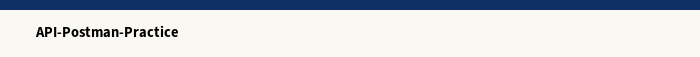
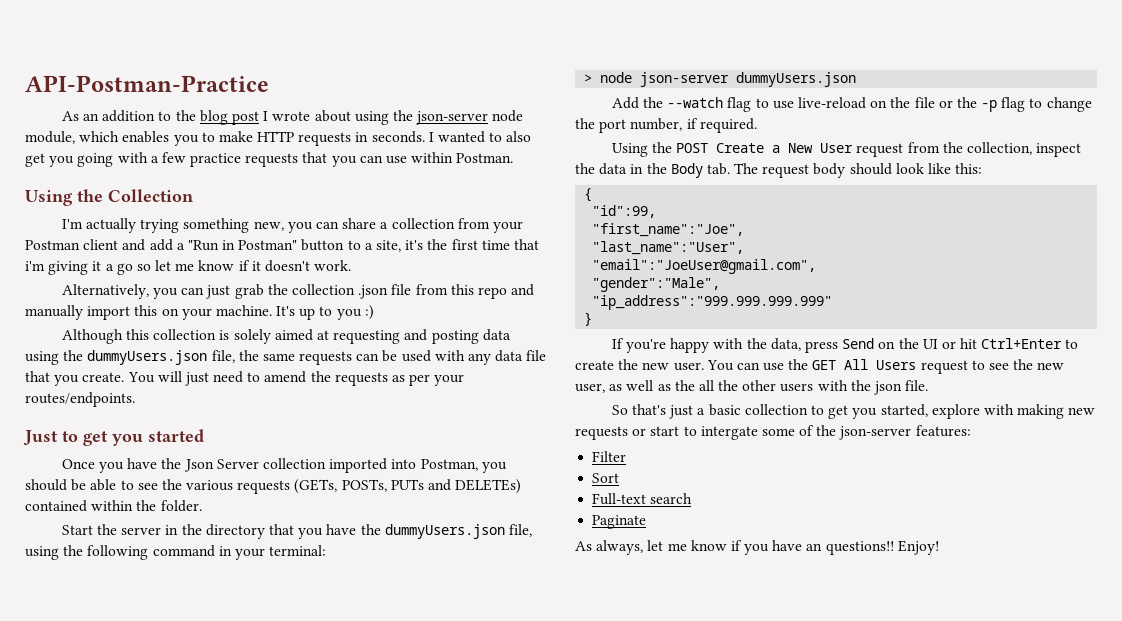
+ As an addition to the blog post I wrote about using the json-server node module, which enables you to make HTTP requests in seconds. I wanted to also get you going with a few practice requests that you can use within Postman.
+ Using the Collection
+ I'm actually trying something new, you can share a collection from your Postman client and add a "Run in Postman" button to a site, it's the first time that i'm giving it a go so let me know if it doesn't work.
+ Alternatively, you can just grab the collection .json file from this repo and manually import this on your machine. It's up to you :)
+ Although this collection is solely aimed at requesting and posting data using the dummyUsers.json file, the same requests can be used with any data file that you create. You will just need to amend the requests as per your routes/endpoints.
+ Just to get you started
+ Once you have the Json Server collection imported into Postman, you should be able to see the various requests (GETs, POSTs, PUTs and DELETEs) contained within the folder.
+ Start the server in the directory that you have the dummyUsers.json file, using the following command in your terminal:
+ > node json-server dummyUsers.json
+ Add the --watch flag to use live-reload on the file or the -p flag to change the port number, if required.
+ Using the POST Create a New User request from the collection, inspect the data in the Body tab. The request body should look like this:
+ {
+ "id":99,
+ "first_name":"Joe",
+ "last_name":"User",
+ "email":"JoeUser@gmail.com",
+ "gender":"Male",
+ "ip_address":"999.999.999.999"
+ }
+ If you're happy with the data, press Send on the UI or hit Ctrl+Enter to create the new user. You can use the GET All Users request to see the new user, as well as the all the other users with the json file.
+ So that's just a basic collection to get you started, explore with making new requests or start to intergate some of the json-server features:
+ Filter
+ Sort
+ Full-text search
+ Paginate
+ As always, let me know if you have an questions!! Enjoy!

